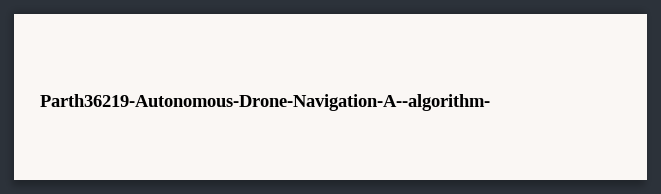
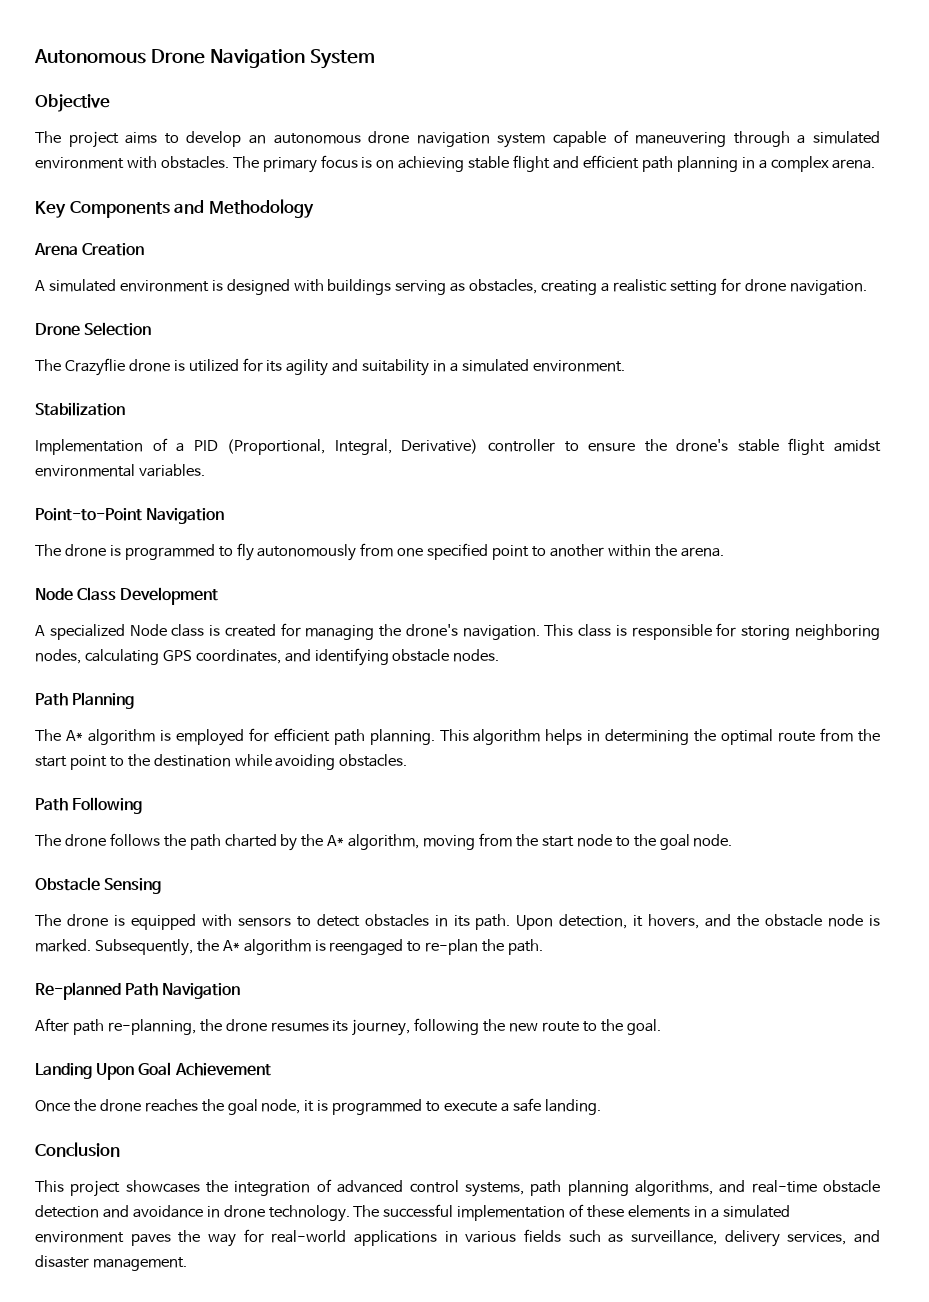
- Parth36219-Autonomous-Drone-Navigation-A--algorithm-
+ Autonomous Drone Navigation System
+ Objective
+ The project aims to develop an autonomous drone navigation system capable of maneuvering through a simulated environment with obstacles. The primary focus is on achieving stable flight and efficient path planning in a complex arena.
+ Key Components and Methodology
+ Arena Creation
+ A simulated environment is designed with buildings serving as obstacles, creating a realistic setting for drone navigation.
+ Drone Selection
+ The Crazyflie drone is utilized for its agility and suitability in a simulated environment.
+ Stabilization
+ Implementation of a PID (Proportional, Integral, Derivative) controller to ensure the drone's stable flight amidst environmental variables.
+ Point-to-Point Navigation
+ The drone is programmed to fly autonomously from one specified point to another within the arena.
+ Node Class Development
+ A specialized Node class is created for managing the drone's navigation. This class is responsible for storing neighboring nodes, calculating GPS coordinates, and identifying obstacle nodes.
+ Path Planning
+ The A* algorithm is employed for efficient path planning. This algorithm helps in determining the optimal route from the start point to the destination while avoiding obstacles.
+ Path Following
+ The drone follows the path charted by the A* algorithm, moving from the start node to the goal node.
+ Obstacle Sensing
+ The drone is equipped with sensors to detect obstacles in its path. Upon detection, it hovers, and the obstacle node is marked. Subsequently, the A* algorithm is reengaged to re-plan the path.
+ Re-planned Path Navigation
+ After path re-planning, the drone resumes its journey, following the new route to the goal.
+ Landing Upon Goal Achievement
+ Once the drone reaches the goal node, it is programmed to execute a safe landing.
+ Conclusion
+ This project showcases the integration of advanced control systems, path planning algorithms, and real-time obstacle detection and avoidance in drone technology. The successful implementation of these elements in a simulated environment paves the way for real-world applications in various fields such as surveillance, delivery services, and disaster management.

